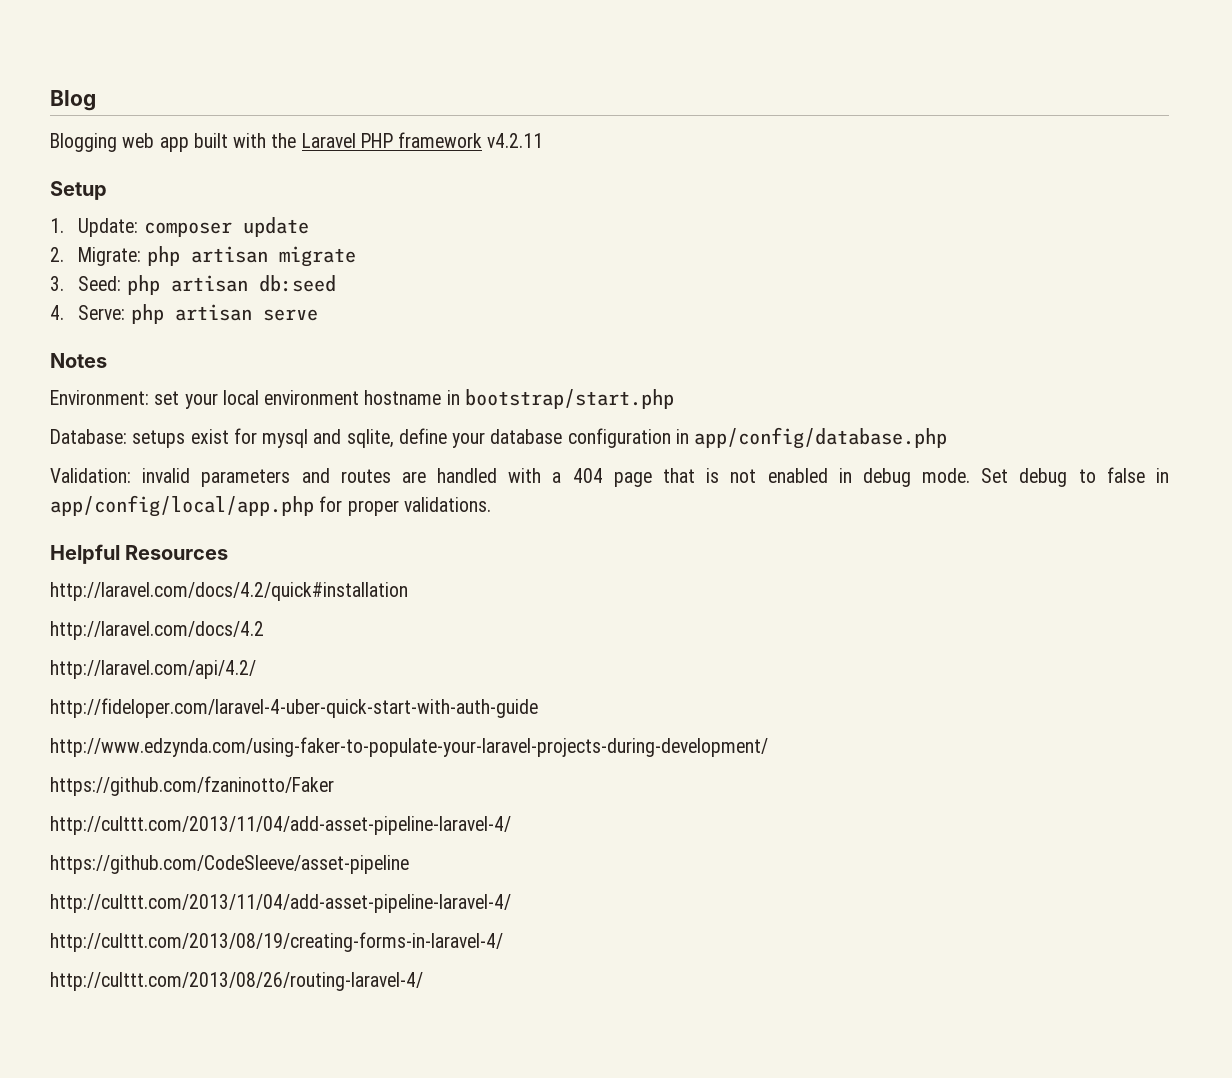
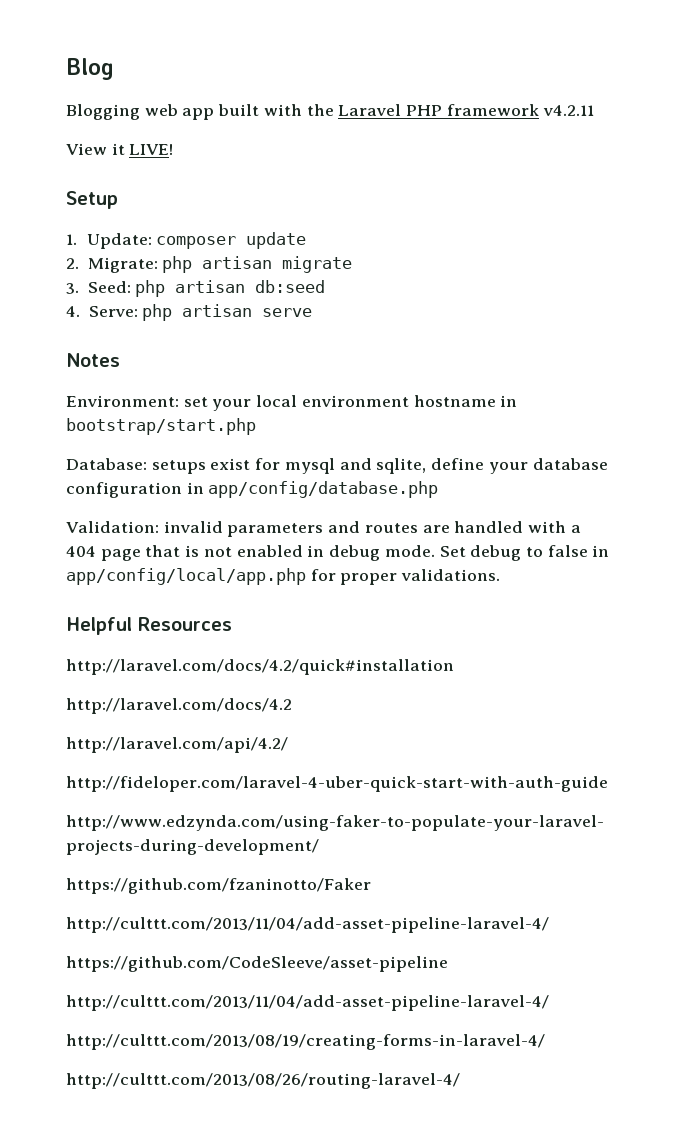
+ View it LIVE!

